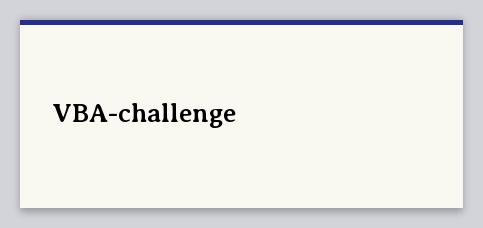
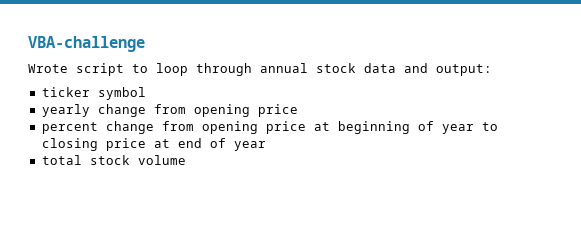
+ Wrote script to loop through annual stock data and output:
+ ticker symbol
+ yearly change from opening price
+ percent change from opening price at beginning of year to closing price at end of year
+ total stock volume

